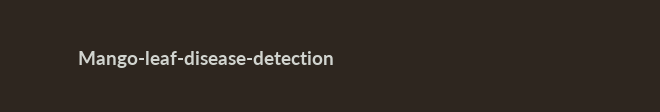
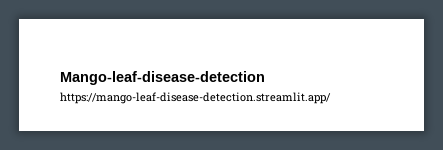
+ https://mango-leaf-disease-detection.streamlit.app/

